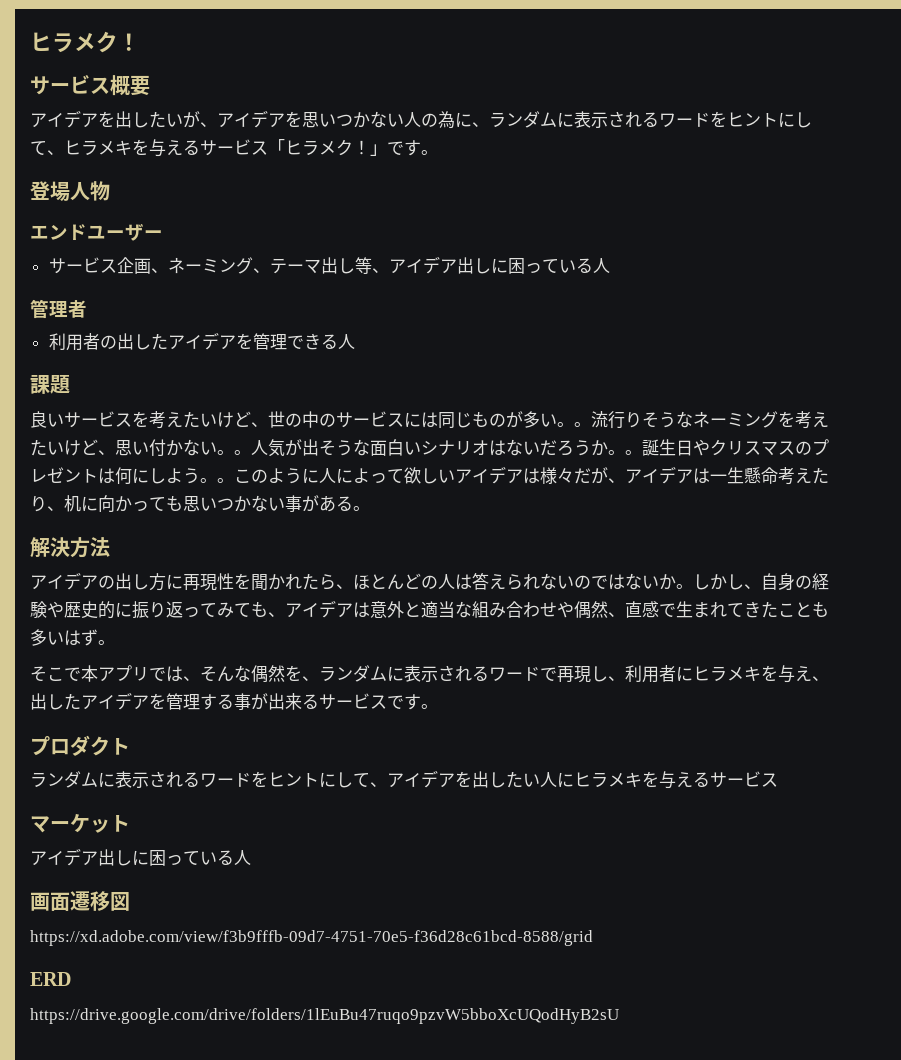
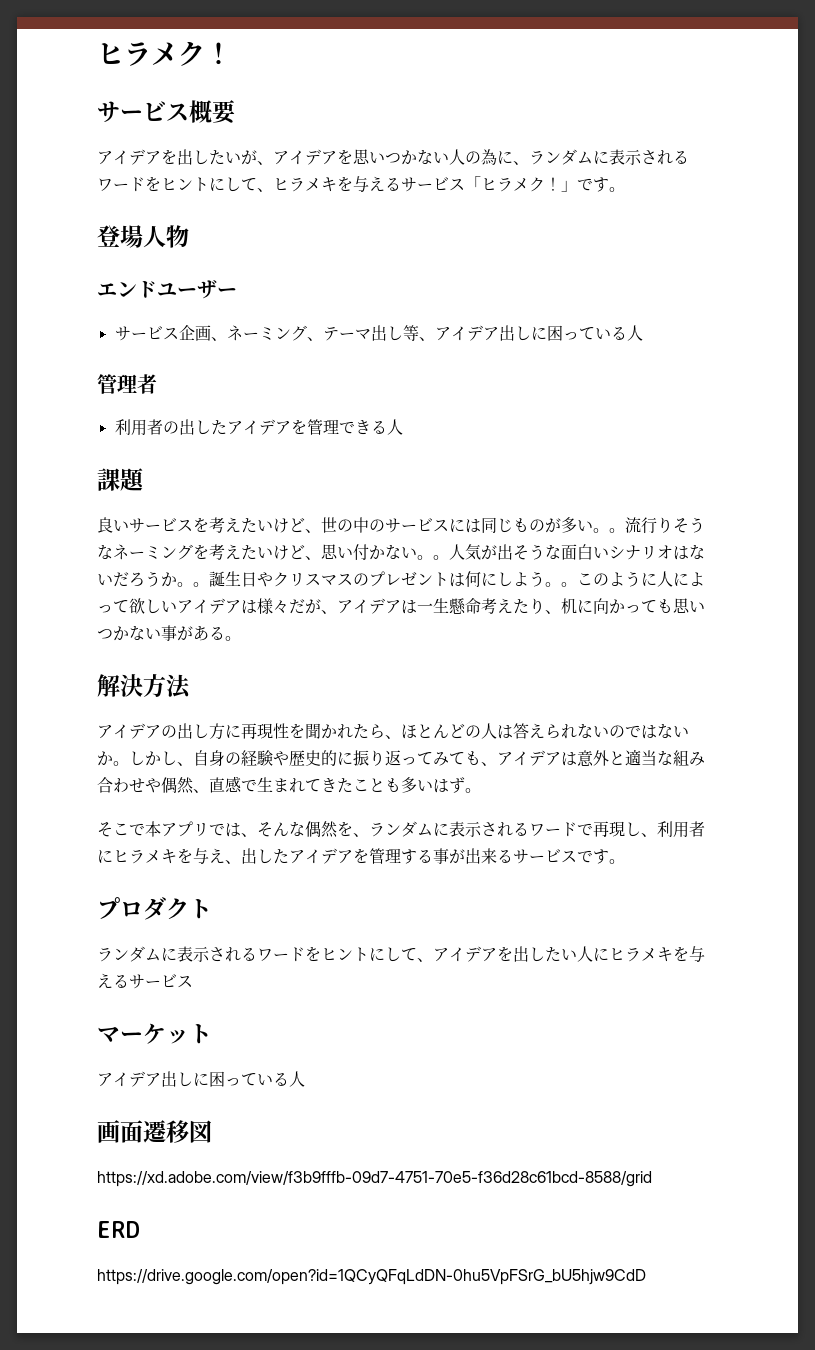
- https://drive.google.com/drive/folders/1lEuBu47ruqo9pzvW5bboXcUQodHyB2sU
+ https://drive.google.com/open?id=1QCyQFqLdDN-0hu5VpFSrG_bU5hjw9CdD

